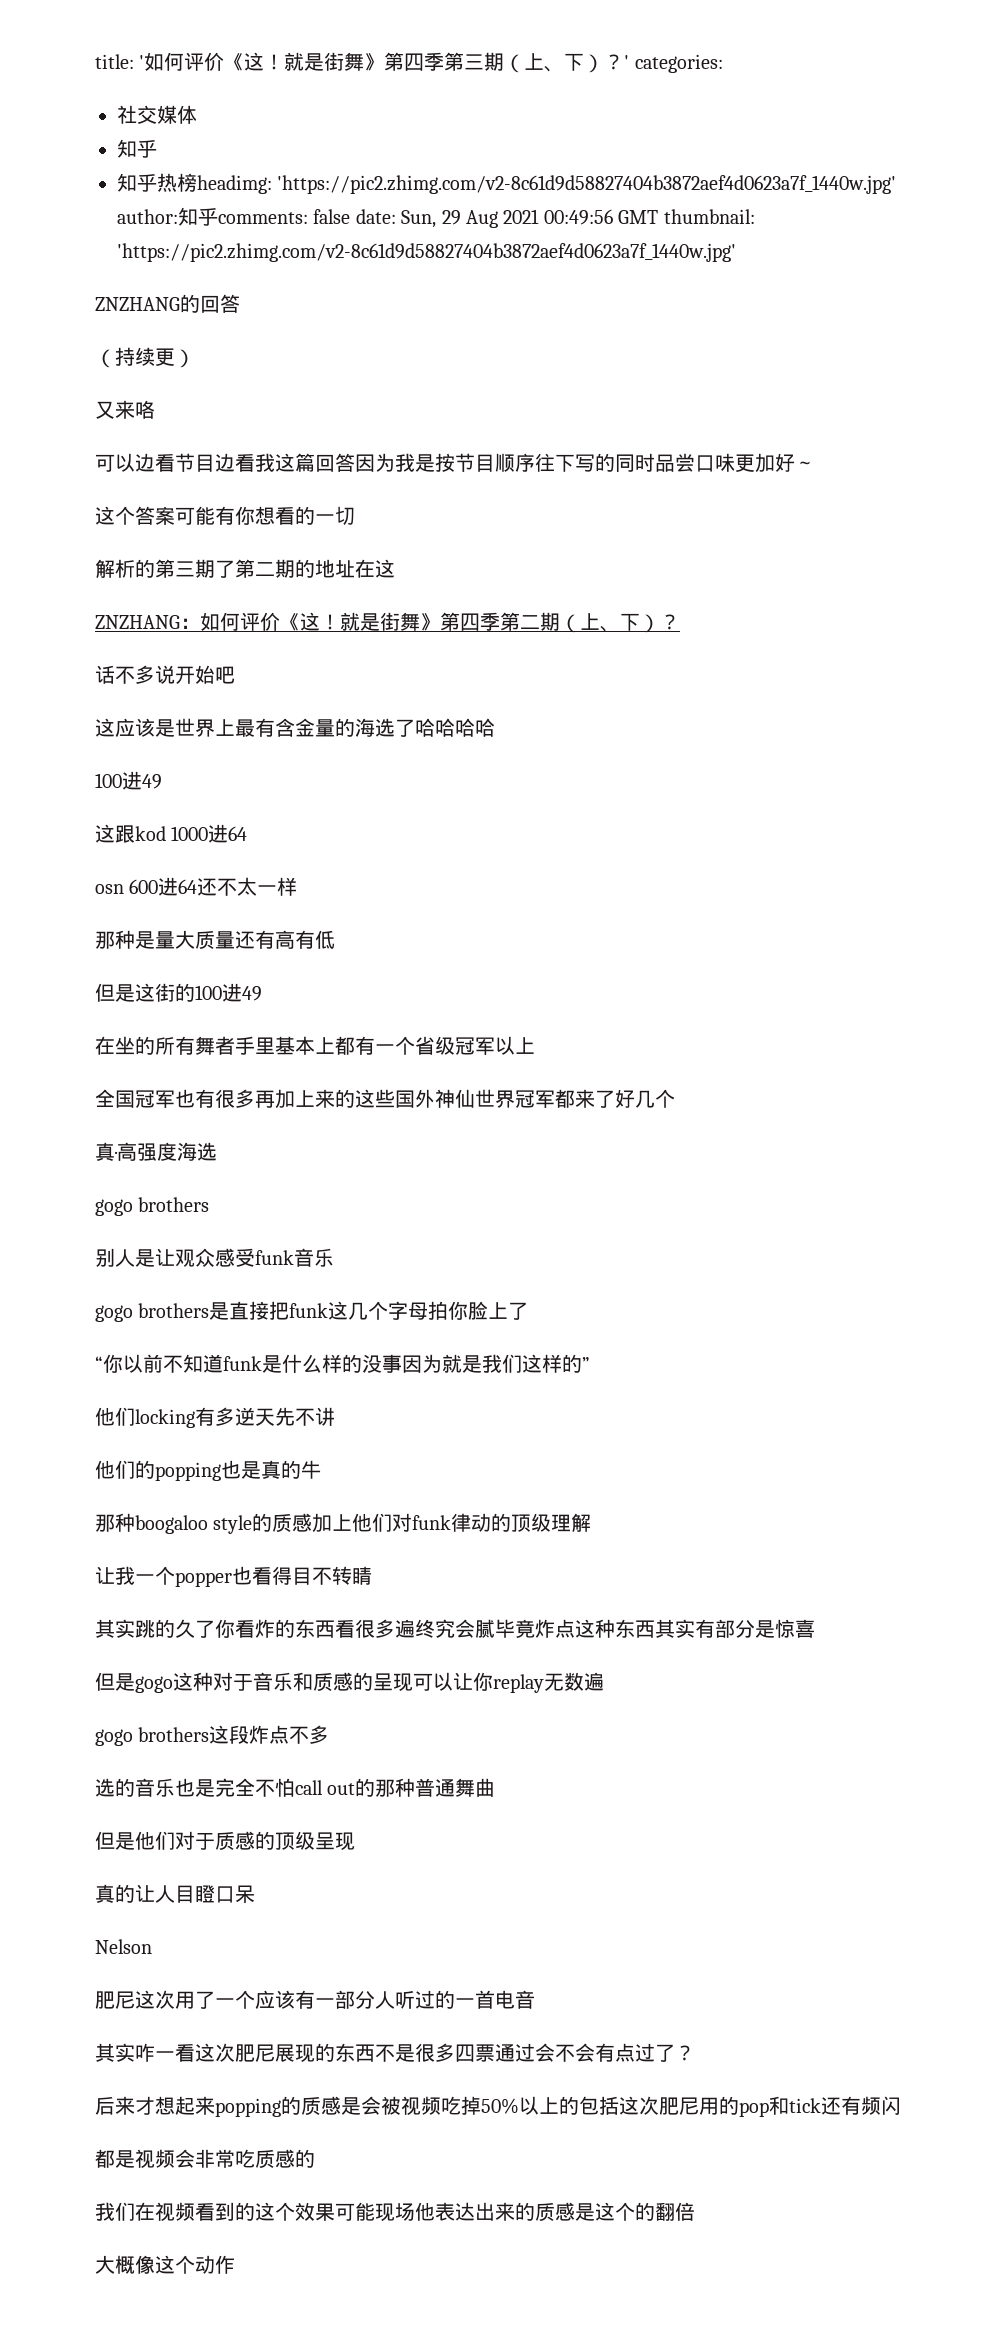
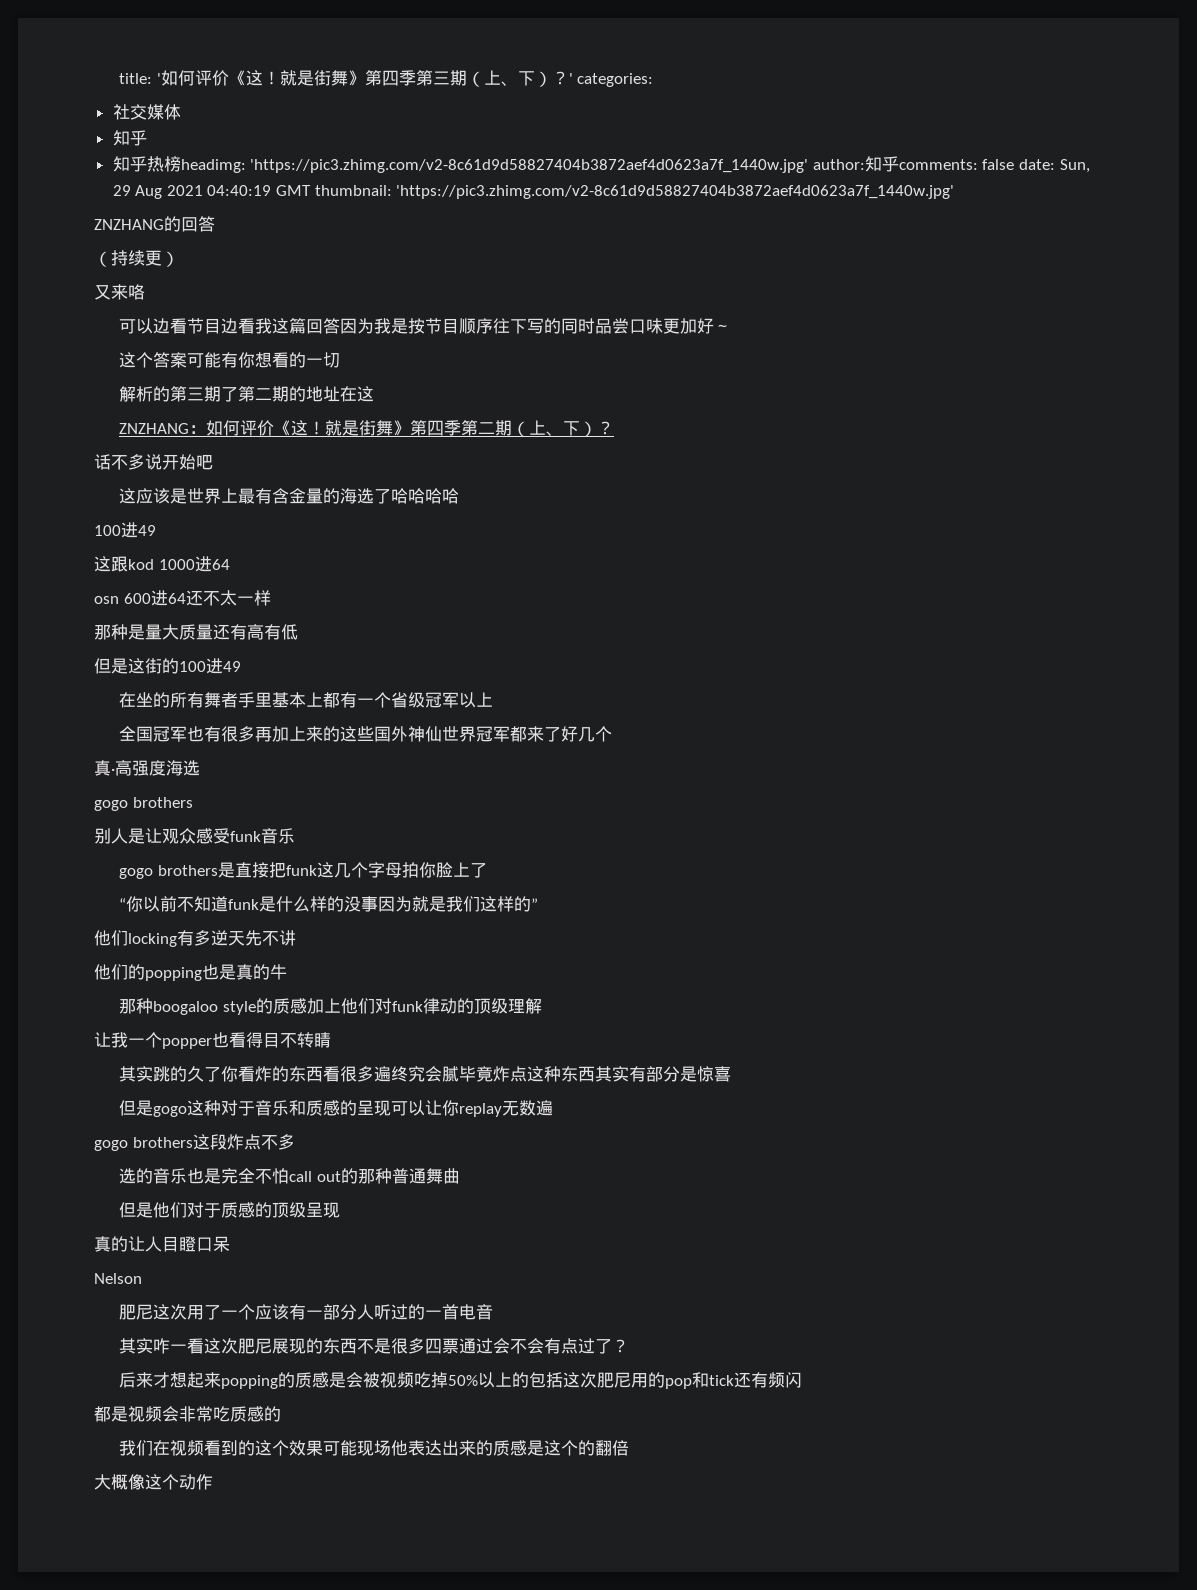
- 知乎热榜headimg: 'https://pic2.zhimg.com/v2-8c61d9d58827404b3872aef4d0623a7f_1440w.jpg' author:知乎comments: false date: Sun, 29 Aug 2021 00:49:56 GMT thumbnail: 'https://pic2.zhimg.com/v2-8c61d9d58827404b3872aef4d0623a7f_1440w.jpg'
+ 知乎热榜headimg: 'https://pic3.zhimg.com/v2-8c61d9d58827404b3872aef4d0623a7f_1440w.jpg' author:知乎comments: false date: Sun, 29 Aug 2021 04:40:19 GMT thumbnail: 'https://pic3.zhimg.com/v2-8c61d9d58827404b3872aef4d0623a7f_1440w.jpg'

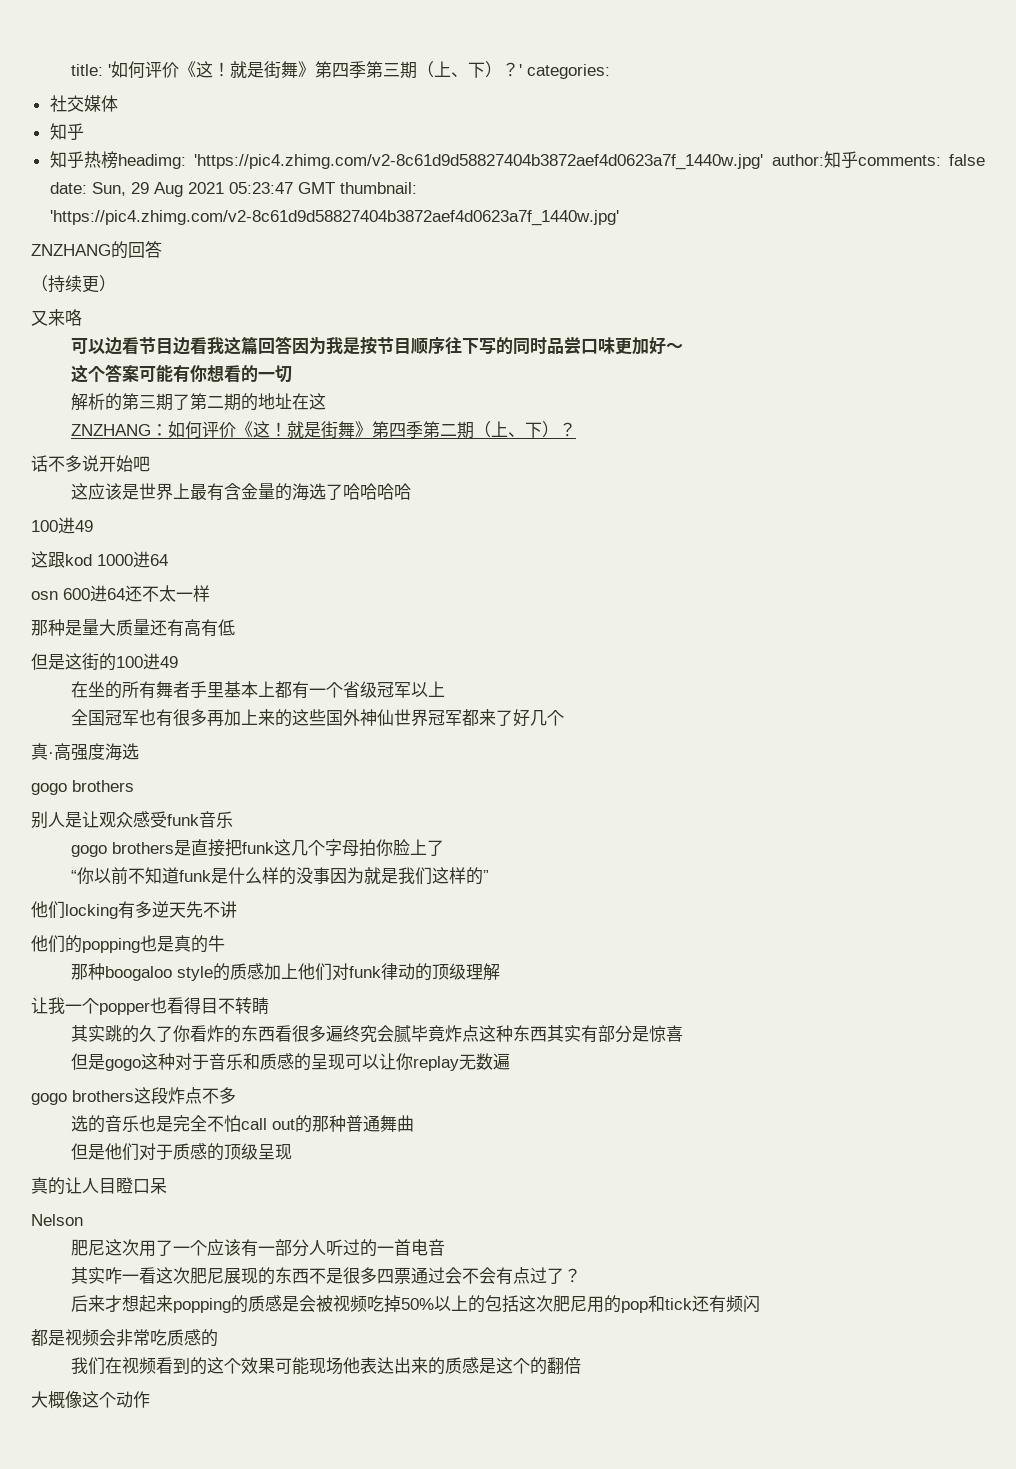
- 知乎热榜headimg: 'https://pic3.zhimg.com/v2-8c61d9d58827404b3872aef4d0623a7f_1440w.jpg' author:知乎comments: false date: Sun, 29 Aug 2021 04:40:19 GMT thumbnail: 'https://pic3.zhimg.com/v2-8c61d9d58827404b3872aef4d0623a7f_1440w.jpg'
+ 知乎热榜headimg: 'https://pic4.zhimg.com/v2-8c61d9d58827404b3872aef4d0623a7f_1440w.jpg' author:知乎comments: false date: Sun, 29 Aug 2021 05:23:47 GMT thumbnail: 'https://pic4.zhimg.com/v2-8c61d9d58827404b3872aef4d0623a7f_1440w.jpg'

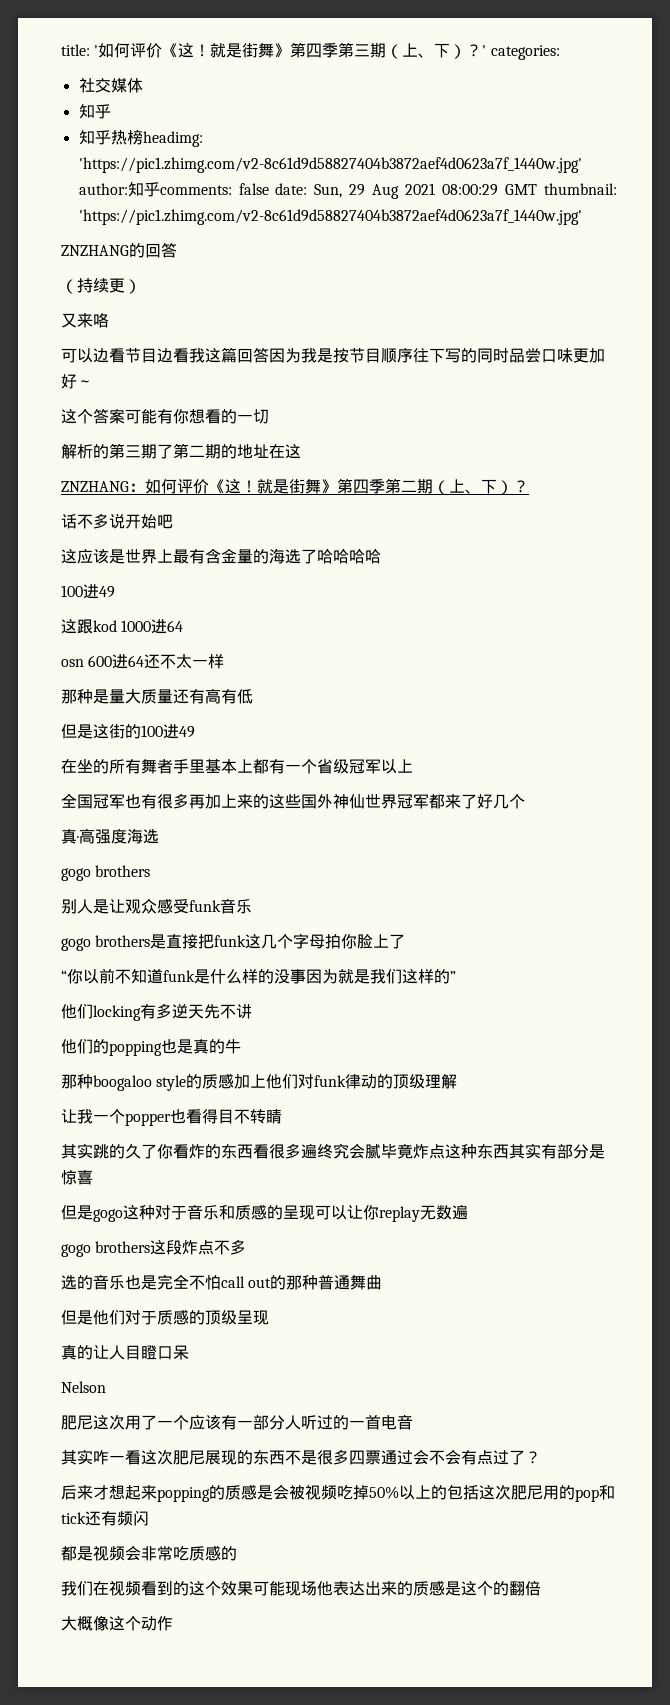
- 知乎热榜headimg: 'https://pic4.zhimg.com/v2-8c61d9d58827404b3872aef4d0623a7f_1440w.jpg' author:知乎comments: false date: Sun, 29 Aug 2021 05:23:47 GMT thumbnail: 'https://pic4.zhimg.com/v2-8c61d9d58827404b3872aef4d0623a7f_1440w.jpg'
+ 知乎热榜headimg: 'https://pic1.zhimg.com/v2-8c61d9d58827404b3872aef4d0623a7f_1440w.jpg' author:知乎comments: false date: Sun, 29 Aug 2021 08:00:29 GMT thumbnail: 'https://pic1.zhimg.com/v2-8c61d9d58827404b3872aef4d0623a7f_1440w.jpg'

